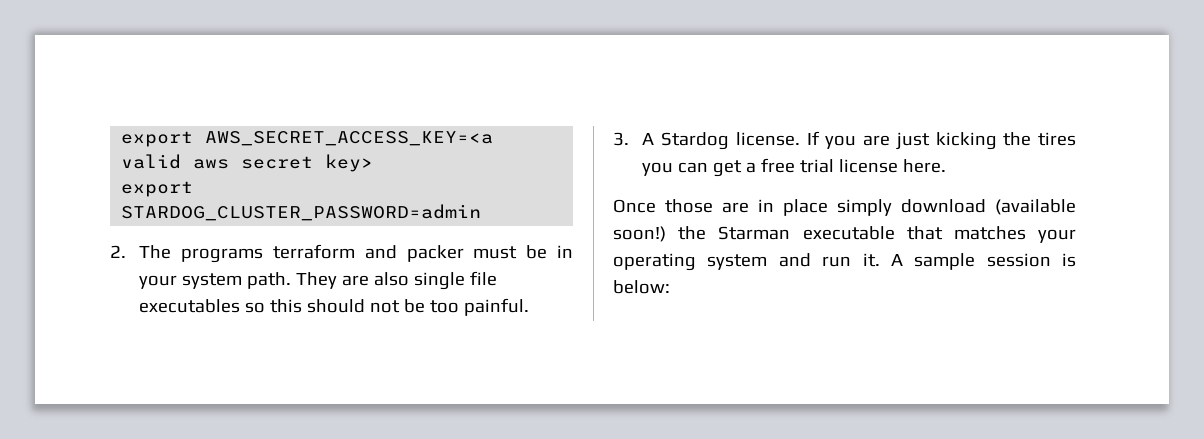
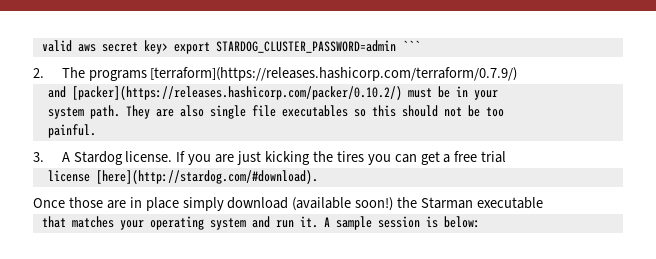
- export AWS_SECRET_ACCESS_KEY=<a valid aws secret key>
- export STARDOG_CLUSTER_PASSWORD=admin
+ valid aws secret key> export STARDOG_CLUSTER_PASSWORD=admin ```
- 2. The programs terraform and packer must be in your system path.
+ 2. The programs [terraform](https://releases.hashicorp.com/terraform/0.7.9/)
+ and [packer](https://releases.hashicorp.com/packer/0.10.2/) must be in your
+ system path.
- They are also single file executables so this should not be too painful.
+ They are also single file executables so this should not be too
+ painful.
- If you are just kicking the tires you can get a free trial license here.
+ If you are just kicking the tires you can get a free trial
+ license [here](http://stardog.com/#download).
- Once those are in place simply download (available soon!) the Starman executable that matches your operating system and run it.
+ Once those are in place simply download (available soon!) the Starman executable
+ that matches your operating system and run it.

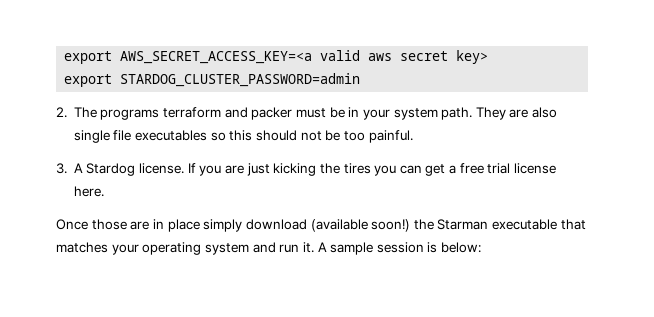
- valid aws secret key> export STARDOG_CLUSTER_PASSWORD=admin ```
+ export AWS_SECRET_ACCESS_KEY=<a valid aws secret key>
+ export STARDOG_CLUSTER_PASSWORD=admin
- 2. The programs [terraform](https://releases.hashicorp.com/terraform/0.7.9/)
- and [packer](https://releases.hashicorp.com/packer/0.10.2/) must be in your
- system path.
+ 2. The programs terraform and packer must be in your system path.
- They are also single file executables so this should not be too
- painful.
+ They are also single file executables so this should not be too painful.
- If you are just kicking the tires you can get a free trial
- license [here](http://stardog.com/#download).
+ If you are just kicking the tires you can get a free trial license here.
- Once those are in place simply download (available soon!) the Starman executable
- that matches your operating system and run it.
+ Once those are in place simply download (available soon!) the Starman executable that matches your operating system and run it.

